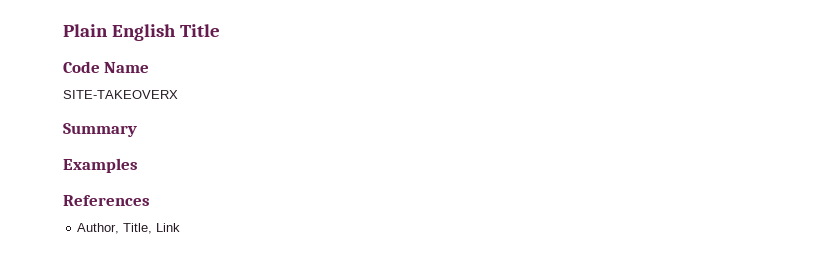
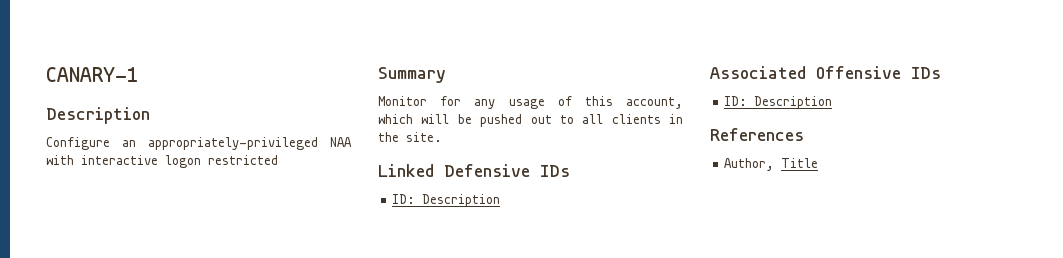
- Plain English Title
- Code Name
- SITE-TAKEOVERX
+ CANARY-1
+ Description
+ Configure an appropriately-privileged NAA with interactive logon restricted
  Summary
- Examples
+ Monitor for any usage of this account, which will be pushed out to all clients in the site.
+ Linked Defensive IDs
+ ID: Description
+ Associated Offensive IDs
+ ID: Description
- Author, Title, Link
+ Author, Title

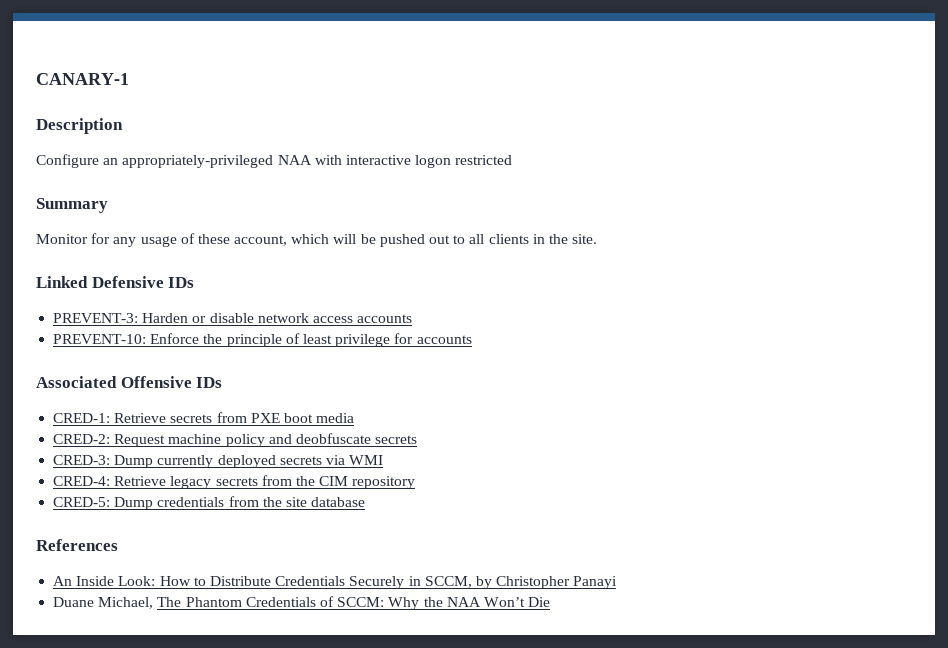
- Monitor for any usage of this account, which will be pushed out to all clients in the site.
+ Monitor for any usage of these account, which will be pushed out to all clients in the site.
  Linked Defensive IDs
- ID: Description
+ PREVENT-3: Harden or disable network access accounts
+ PREVENT-10: Enforce the principle of least privilege for accounts
  Associated Offensive IDs
- ID: Description
+ CRED-1: Retrieve secrets from PXE boot media
+ CRED-2: Request machine policy and deobfuscate secrets
+ CRED-3: Dump currently deployed secrets via WMI
+ CRED-4: Retrieve legacy secrets from the CIM repository
+ CRED-5: Dump credentials from the site database
  References
- Author, Title
+ An Inside Look: How to Distribute Credentials Securely in SCCM, by Christopher Panayi
+ Duane Michael, The Phantom Credentials of SCCM: Why the NAA Won’t Die

